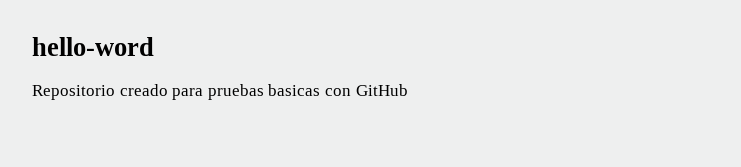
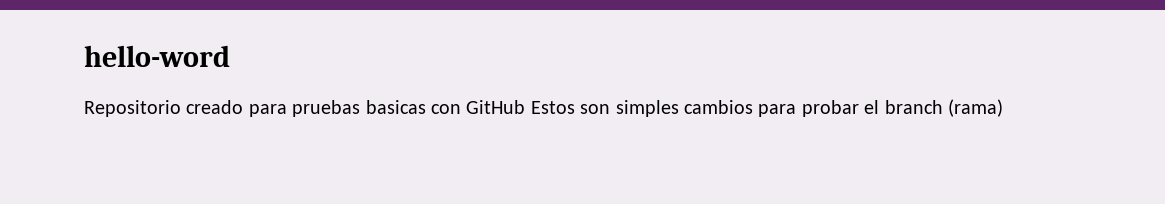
- Repositorio creado para pruebas basicas con GitHub
+ Repositorio creado para pruebas basicas con GitHub Estos son simples cambios para probar el branch (rama)

